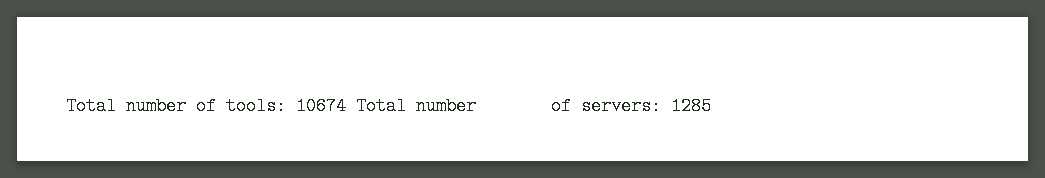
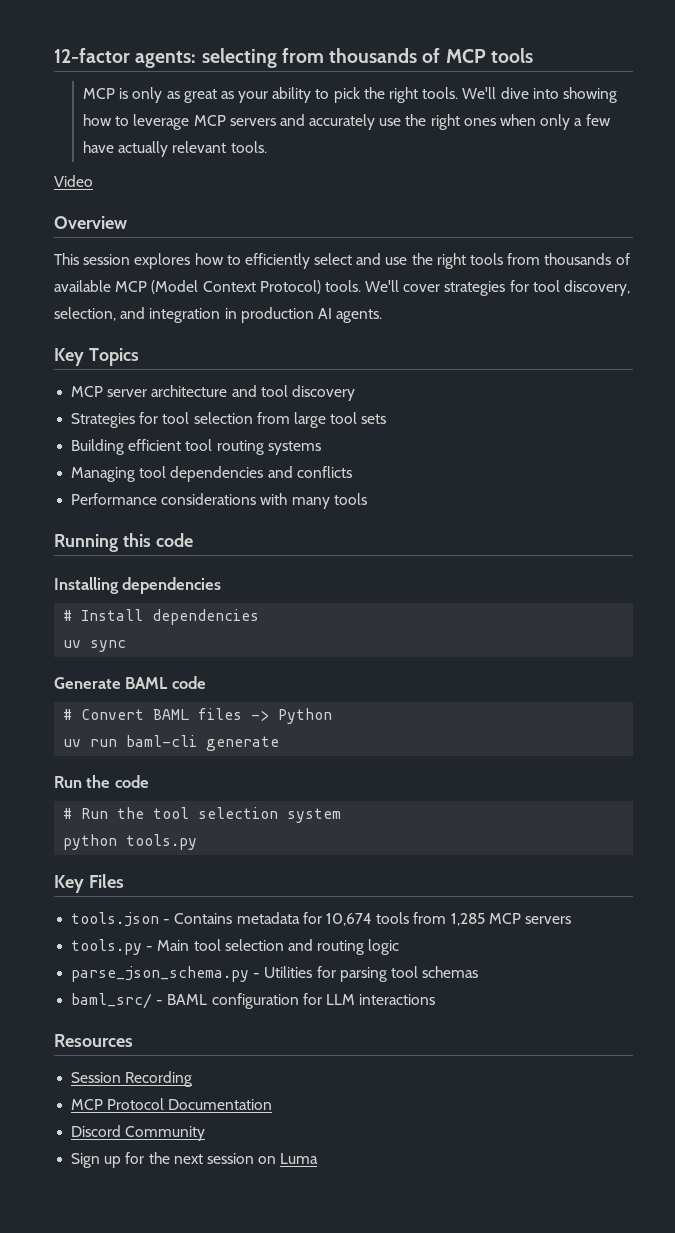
- Total number of tools: 10674 Total number of servers: 1285
+ 12-factor agents: selecting from thousands of MCP tools
+ MCP is only as great as your ability to pick the right tools. We'll dive into showing how to leverage MCP servers and accurately use the right ones when only a few have actually relevant tools.
+ Video
+ Overview
+ This session explores how to efficiently select and use the right tools from thousands of available MCP (Model Context Protocol) tools. We'll cover strategies for tool discovery, selection, and integration in production AI agents.
+ Key Topics
+ MCP server architecture and tool discovery
+ Strategies for tool selection from large tool sets
+ Building efficient tool routing systems
+ Managing tool dependencies and conflicts
+ Performance considerations with many tools
+ Running this code
+ Installing dependencies
+ # Install dependencies
+ uv sync
+ Generate BAML code
+ # Convert BAML files -> Python
+ uv run baml-cli generate
+ Run the code
+ # Run the tool selection system
+ python tools.py
+ Key Files
+ tools.json - Contains metadata for 10,674 tools from 1,285 MCP servers
+ tools.py - Main tool selection and routing logic
+ parse_json_schema.py - Utilities for parsing tool schemas
+ baml_src/ - BAML configuration for LLM interactions
+ Resources
+ Session Recording
+ MCP Protocol Documentation
+ Discord Community
+ Sign up for the next session on Luma

